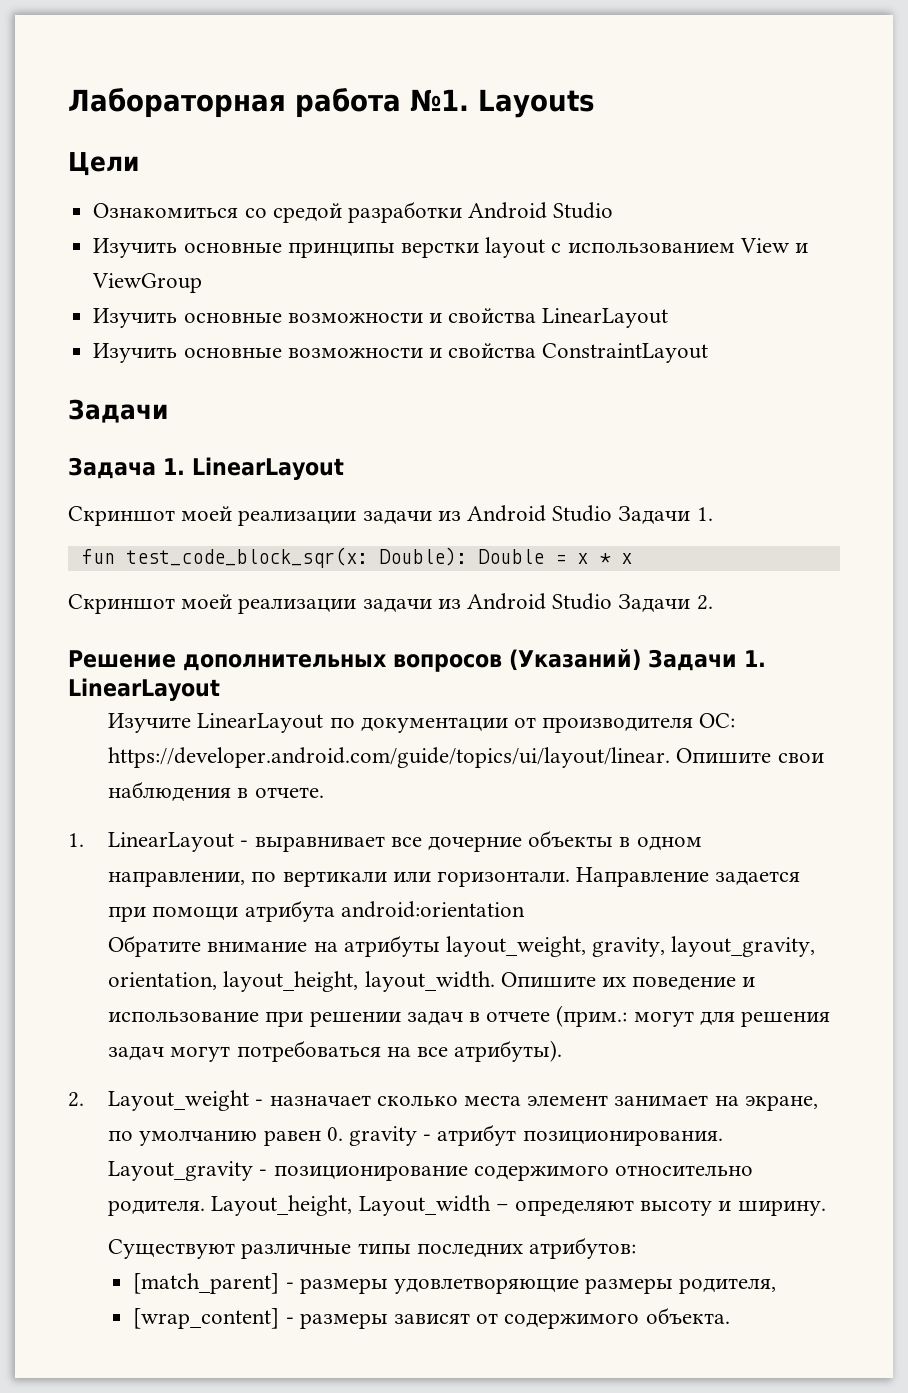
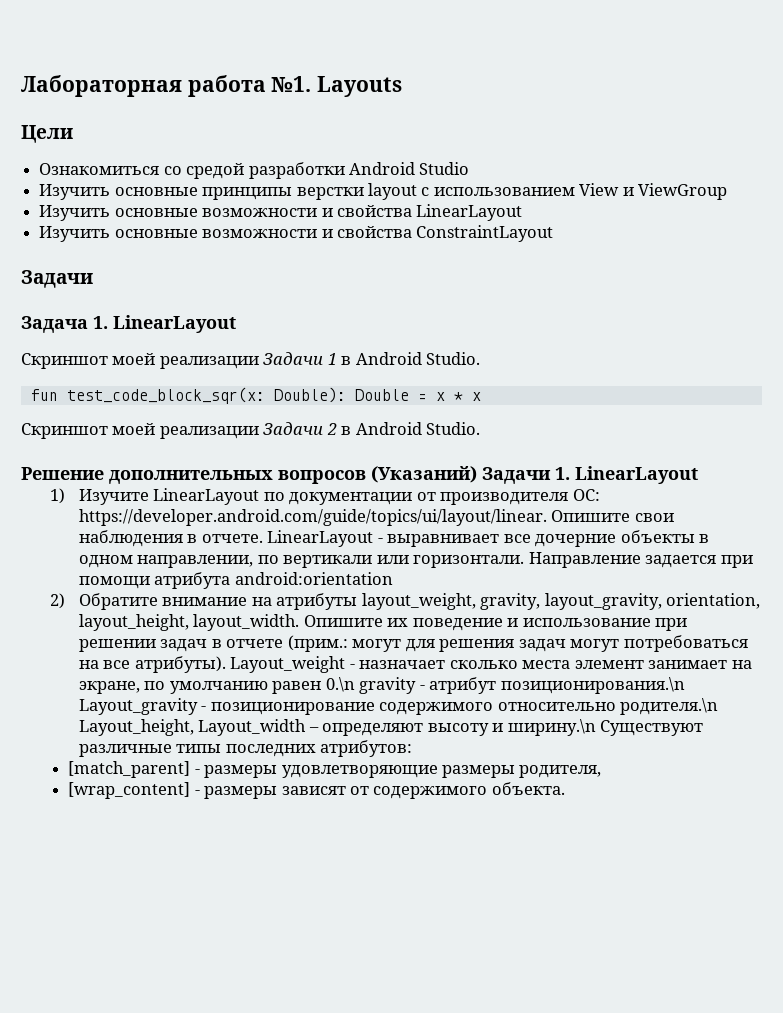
- Скриншот моей реализации задачи из Android Studio Задачи 1.
+ Скриншот моей реализации Задачи 1 в Android Studio.
- Скриншот моей реализации задачи из Android Studio Задачи 2.
+ Скриншот моей реализации Задачи 2 в Android Studio.
- Изучите LinearLayout по документации от производителя ОС: https://developer.android.com/guide/topics/ui/layout/linear. Опишите свои наблюдения в отчете.
- 1. LinearLayout - выравнивает все дочерние объекты в одном направлении, по вертикали или горизонтали.
+ 1) Изучите LinearLayout по документации от производителя ОС: https://developer.android.com/guide/topics/ui/layout/linear. Опишите свои наблюдения в отчете. LinearLayout - выравнивает все дочерние объекты в одном направлении, по вертикали или горизонтали.
- Обратите внимание на атрибуты layout_weight, gravity, layout_gravity, orientation, layout_height, layout_width.
+ 2) Обратите внимание на атрибуты layout_weight, gravity, layout_gravity, orientation, layout_height, layout_width.
- Опишите их поведение и использование при решении задач в отчете (прим.: могут для решения задач могут потребоваться на все атрибуты).
- 2. Layout_weight - назначает сколько места элемент занимает на экране, по умолчанию равен 0. gravity - атрибут позиционирования. Layout_gravity - позиционирование содержимого относительно родителя. Layout_height, Layout_width – определяют высоту и ширину.
- Существуют различные типы последних атрибутов:
+ Опишите их поведение и использование при решении задач в отчете (прим.: могут для решения задач могут потребоваться на все атрибуты). Layout_weight - назначает сколько места элемент занимает на экране, по умолчанию равен 0.\n gravity - атрибут позиционирования.\n Layout_gravity - позиционирование содержимого относительно родителя.\n Layout_height, Layout_width – определяют высоту и ширину.\n Существуют различные типы последних атрибутов:

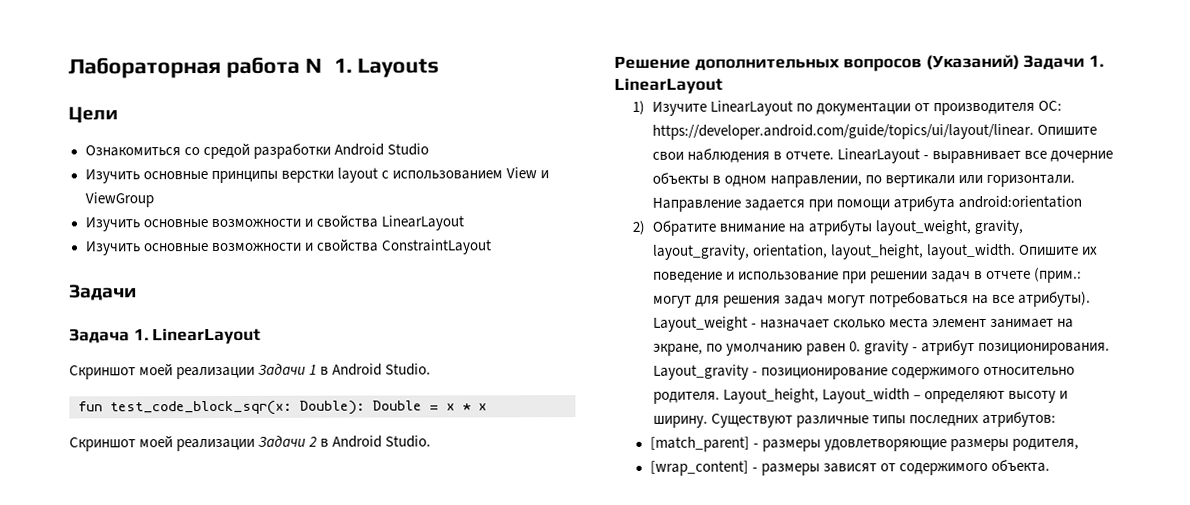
- Layout_weight - назначает сколько места элемент занимает на экране, по умолчанию равен 0.\n gravity - атрибут позиционирования.\n Layout_gravity - позиционирование содержимого относительно родителя.\n Layout_height, Layout_width – определяют высоту и ширину.\n Существуют различные типы последних атрибутов:
+ Layout_weight - назначает сколько места элемент занимает на экране, по умолчанию равен 0. gravity - атрибут позиционирования. Layout_gravity - позиционирование содержимого относительно родителя. Layout_height, Layout_width – определяют высоту и ширину. Существуют различные типы последних атрибутов:

